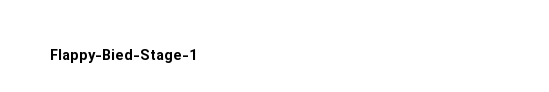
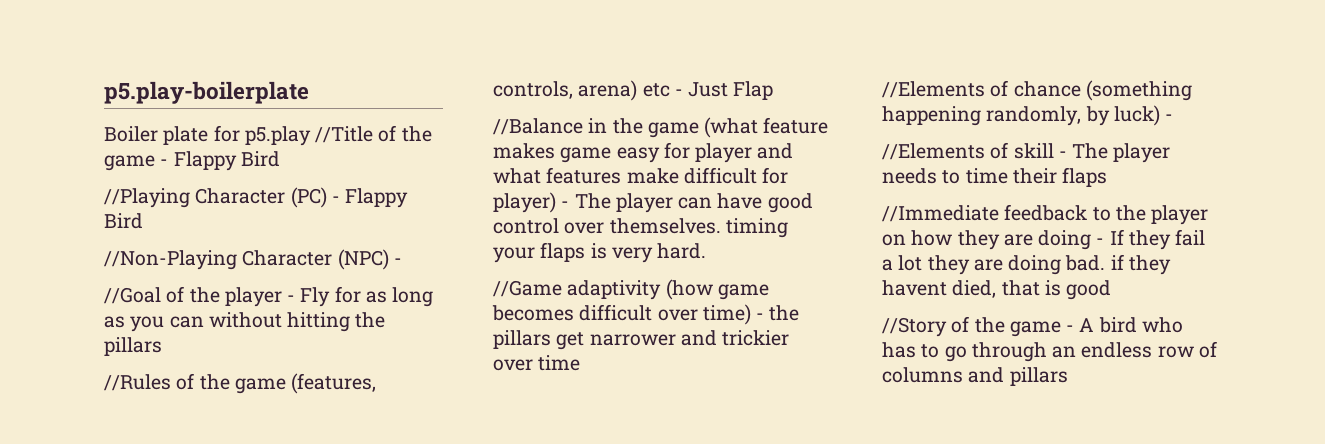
- Flappy-Bied-Stage-1
+ p5.play-boilerplate
+ Boiler plate for p5.play //Title of the game - Flappy Bird
+ //Playing Character (PC) - Flappy Bird
+ //Non-Playing Character (NPC) -
+ //Goal of the player - Fly for as long as you can without hitting the pillars
+ //Rules of the game (features, controls, arena) etc - Just Flap
+ //Balance in the game (what feature makes game easy for player and what features make difficult for player) - The player can have good control over themselves. timing your flaps is very hard.
+ //Game adaptivity (how game becomes difficult over time) - the pillars get narrower and trickier over time
+ //Elements of chance (something happening randomly, by luck) -
+ //Elements of skill - The player needs to time their flaps
+ //Immediate feedback to the player on how they are doing - If they fail a lot they are doing bad. if they havent died, that is good
+ //Story of the game - A bird who has to go through an endless row of columns and pillars

